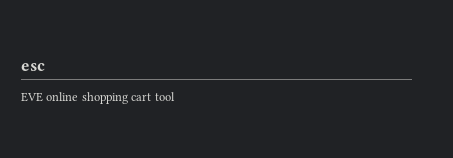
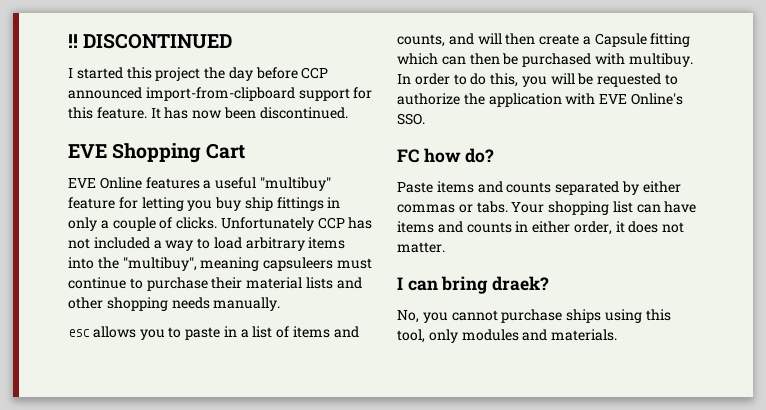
- esc
- EVE online shopping cart tool
+ !! DISCONTINUED
+ I started this project the day before CCP announced import-from-clipboard support for this feature. It has now been discontinued.
+ EVE Shopping Cart
+ EVE Online features a useful "multibuy" feature for letting you buy ship fittings in only a couple of clicks. Unfortunately CCP has not included a way to load arbitrary items into the "multibuy", meaning capsuleers must continue to purchase their material lists and other shopping needs manually.
+ esc allows you to paste in a list of items and counts, and will then create a Capsule fitting which can then be purchased with multibuy. In order to do this, you will be requested to authorize the application with EVE Online's SSO.
+ FC how do?
+ Paste items and counts separated by either commas or tabs. Your shopping list can have items and counts in either order, it does not matter.
+ I can bring draek?
+ No, you cannot purchase ships using this tool, only modules and materials.

